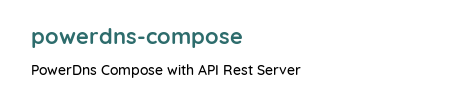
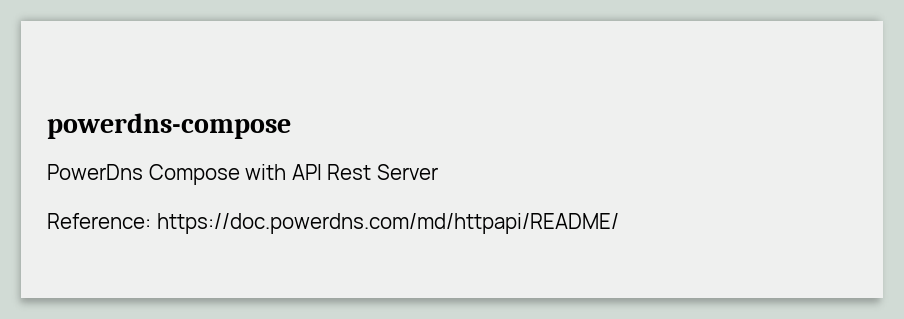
+ Reference: https://doc.powerdns.com/md/httpapi/README/

